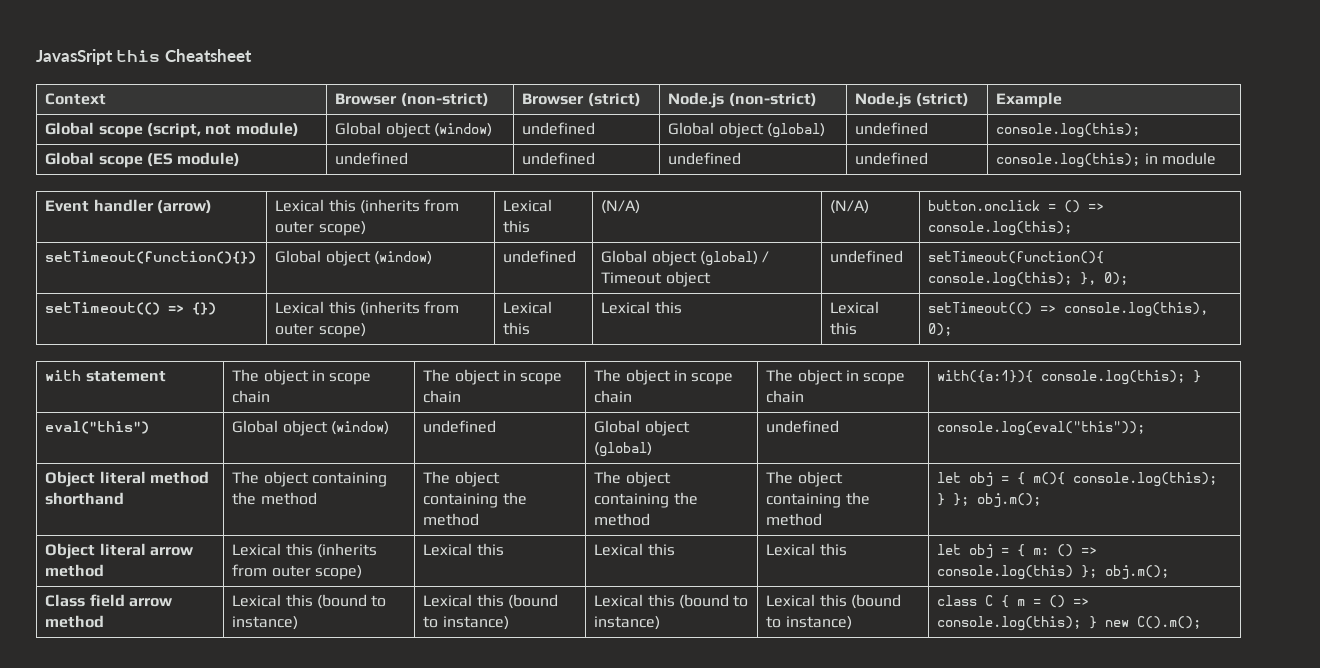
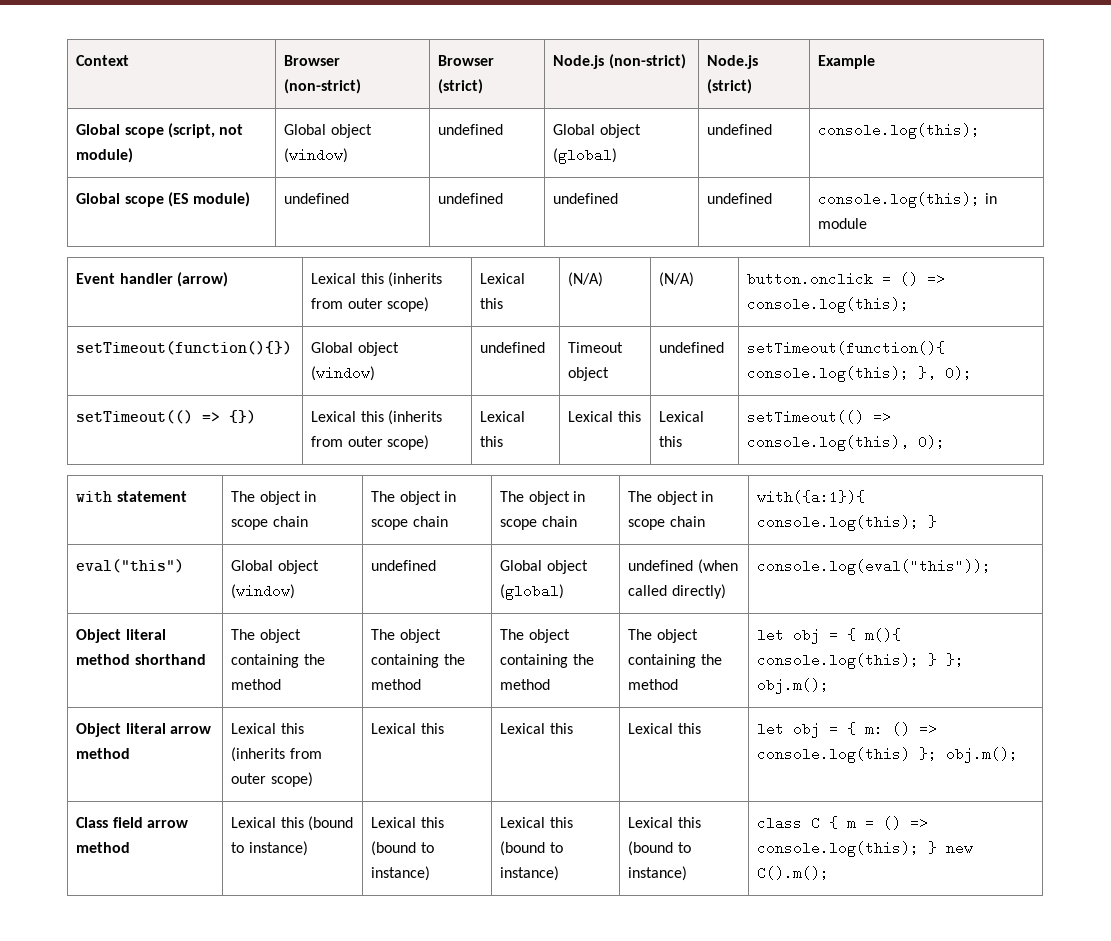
- JavasSript this Cheatsheet
- setTimeout(function(){}) | Global object (window) | undefined | Global object (global) / Timeout object | undefined | setTimeout(function(){ console.log(this); }, 0);
+ setTimeout(function(){}) | Global object (window) | undefined | Timeout object | undefined | setTimeout(function(){ console.log(this); }, 0);
- eval("this") | Global object (window) | undefined | Global object (global) | undefined | console.log(eval("this"));
+ eval("this") | Global object (window) | undefined | Global object (global) | undefined (when called directly) | console.log(eval("this"));

